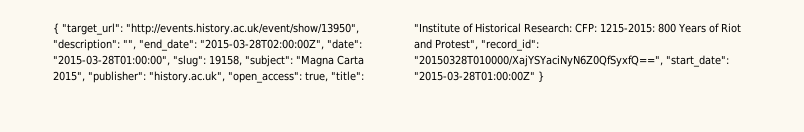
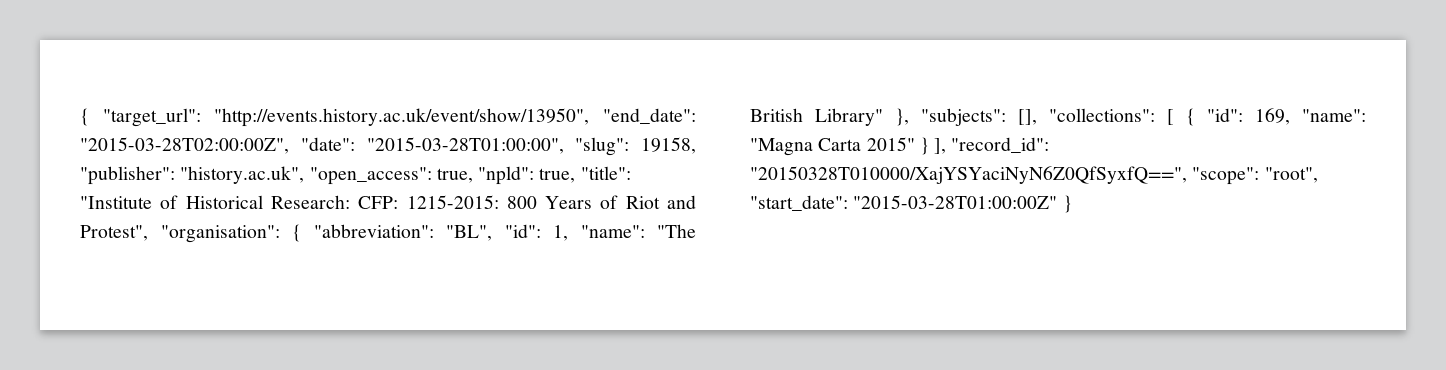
- { "target_url": "http://events.history.ac.uk/event/show/13950", "description": "", "end_date": "2015-03-28T02:00:00Z", "date": "2015-03-28T01:00:00", "slug": 19158, "subject": "Magna Carta 2015", "publisher": "history.ac.uk", "open_access": true, "title": "Institute of Historical Research: CFP: 1215-2015: 800 Years of Riot and Protest", "record_id": "20150328T010000/XajYSYaciNyN6Z0QfSyxfQ==", "start_date": "2015-03-28T01:00:00Z" }
+ { "target_url": "http://events.history.ac.uk/event/show/13950", "end_date": "2015-03-28T02:00:00Z", "date": "2015-03-28T01:00:00", "slug": 19158, "publisher": "history.ac.uk", "open_access": true, "npld": true, "title": "Institute of Historical Research: CFP: 1215-2015: 800 Years of Riot and Protest", "organisation": { "abbreviation": "BL", "id": 1, "name": "The British Library" }, "subjects": [], "collections": [ { "id": 169, "name": "Magna Carta 2015" } ], "record_id": "20150328T010000/XajYSYaciNyN6Z0QfSyxfQ==", "scope": "root", "start_date": "2015-03-28T01:00:00Z" }

